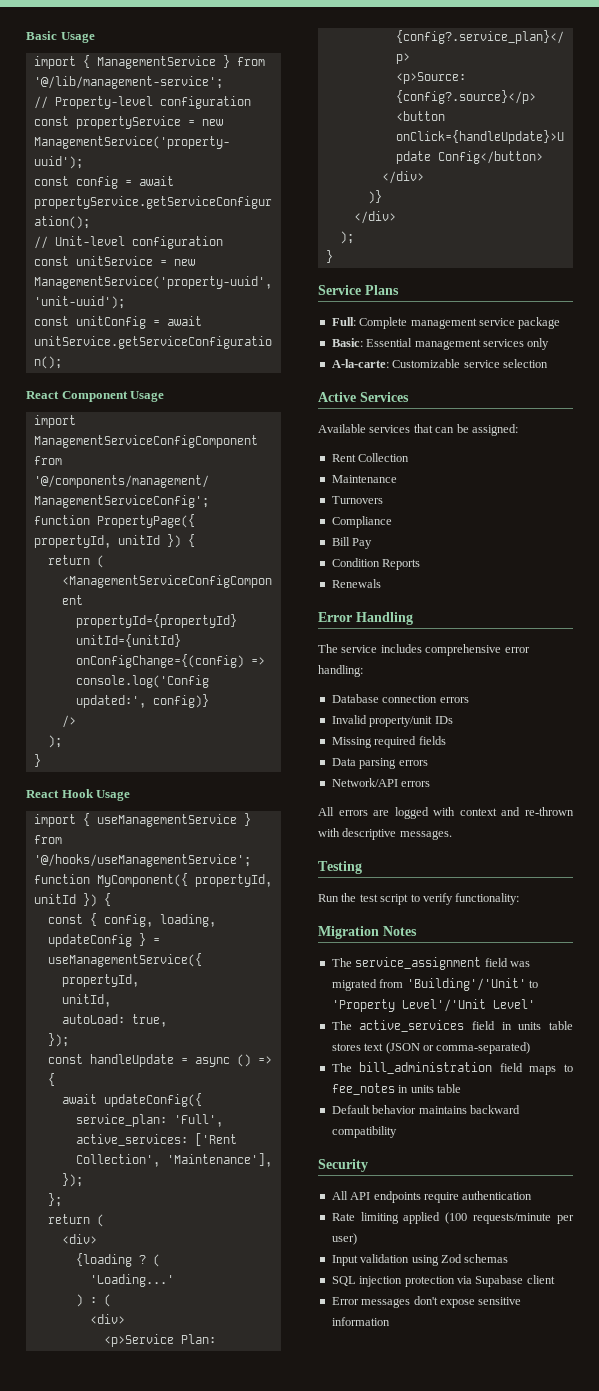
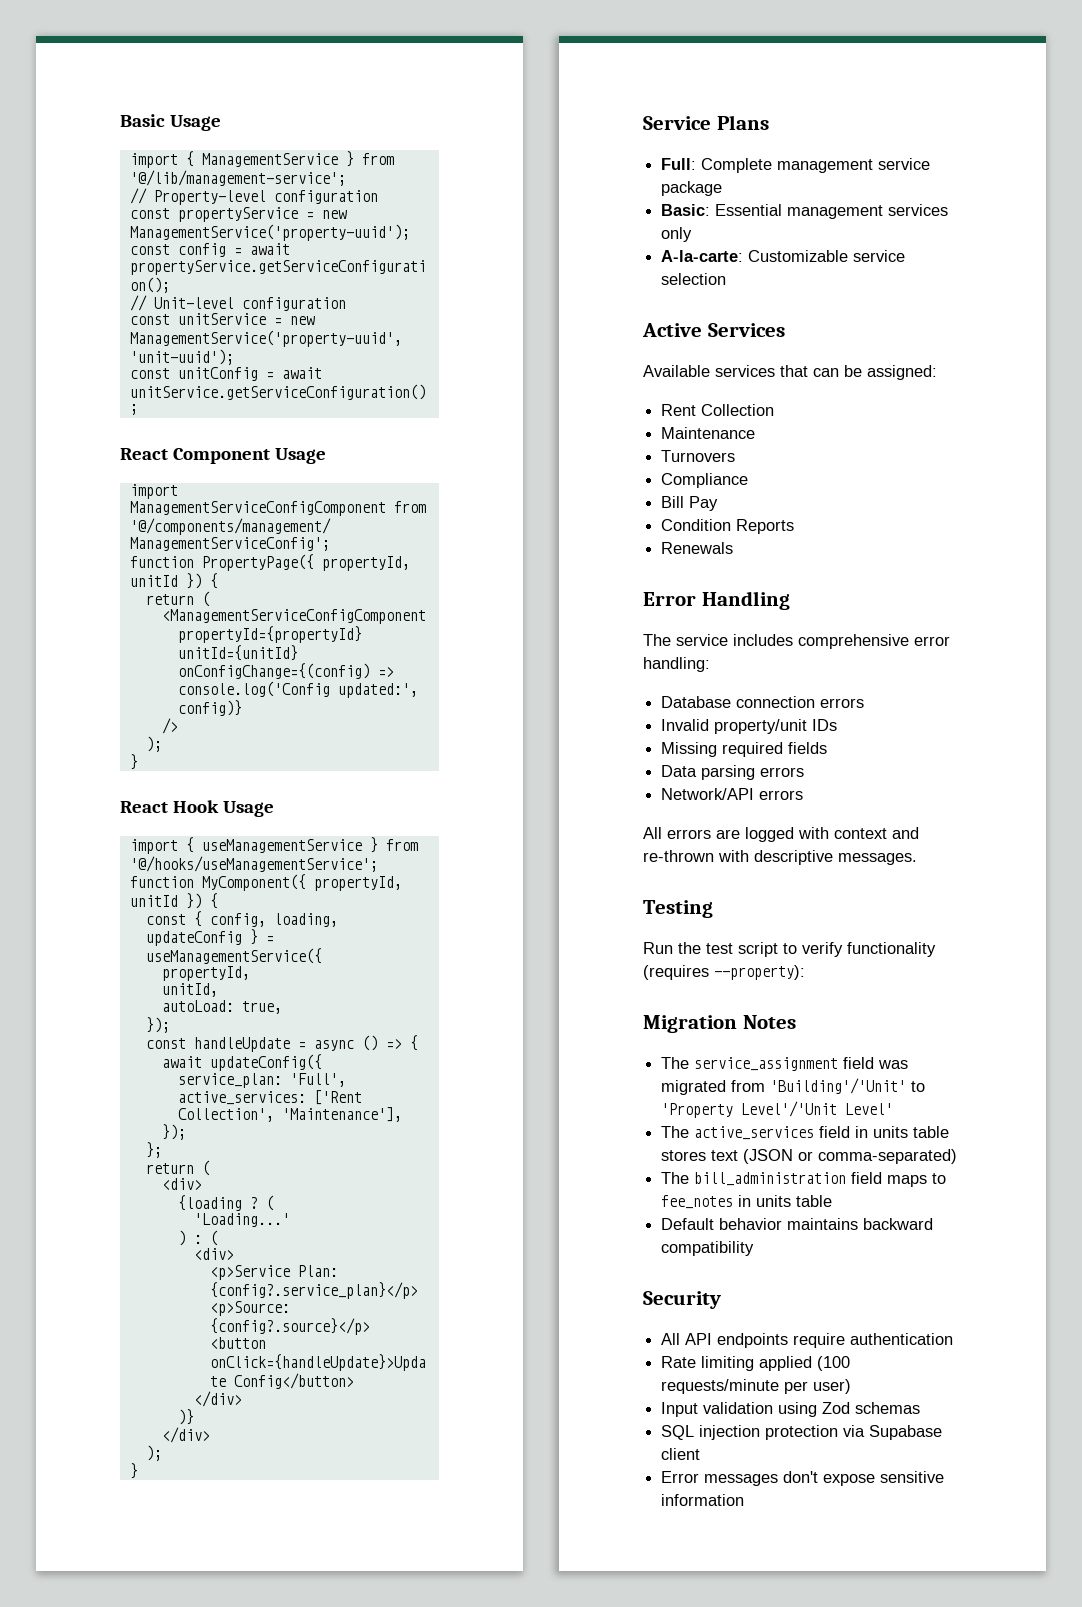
- Run the test script to verify functionality:
+ Run the test script to verify functionality (requires --property):

